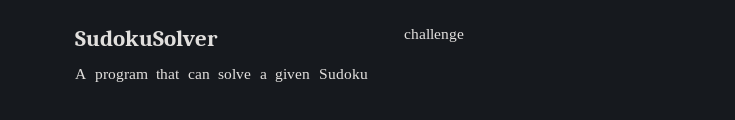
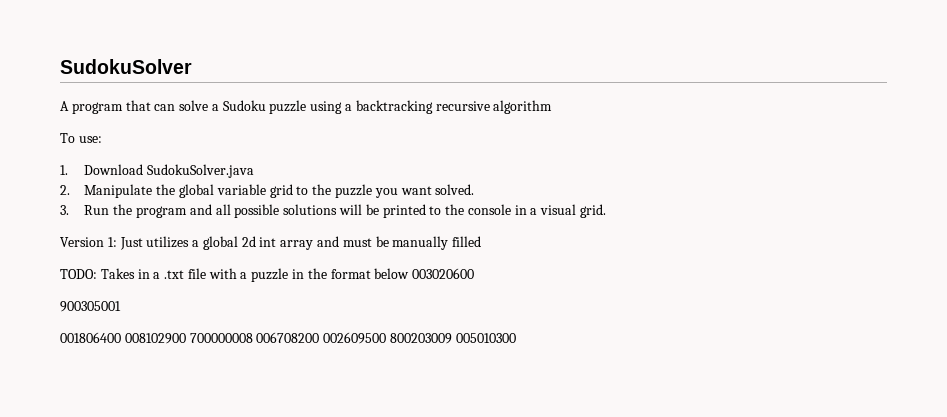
- A program that can solve a given Sudoku challenge
+ A program that can solve a Sudoku puzzle using a backtracking recursive algorithm
+ To use:
+ 1. Download SudokuSolver.java
+ 2. Manipulate the global variable grid to the puzzle you want solved.
+ 3. Run the program and all possible solutions will be printed to the console in a visual grid.
+ Version 1: Just utilizes a global 2d int array and must be manually filled
+ TODO: Takes in a .txt file with a puzzle in the format below 003020600
+ 900305001
+ 001806400 008102900 700000008 006708200 002609500 800203009 005010300

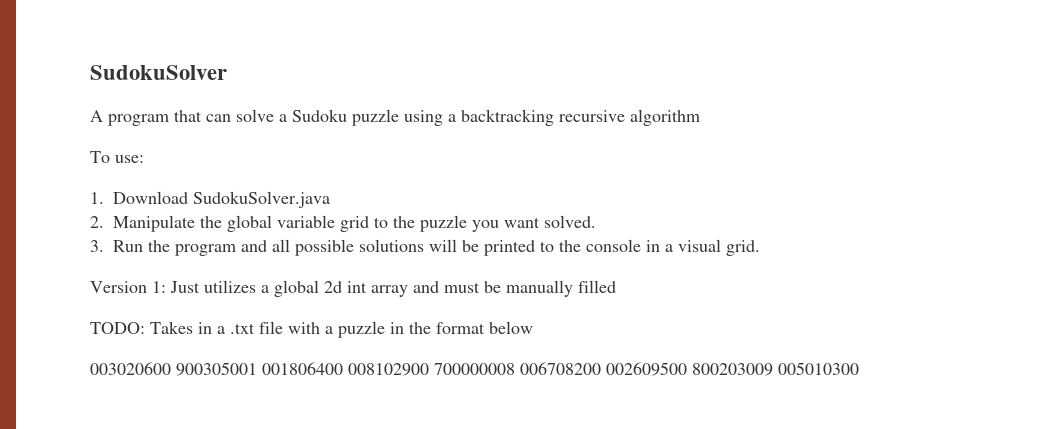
- TODO: Takes in a .txt file with a puzzle in the format below 003020600
- 900305001
- 001806400 008102900 700000008 006708200 002609500 800203009 005010300
+ TODO: Takes in a .txt file with a puzzle in the format below
+ 003020600 900305001 001806400 008102900 700000008 006708200 002609500 800203009 005010300

